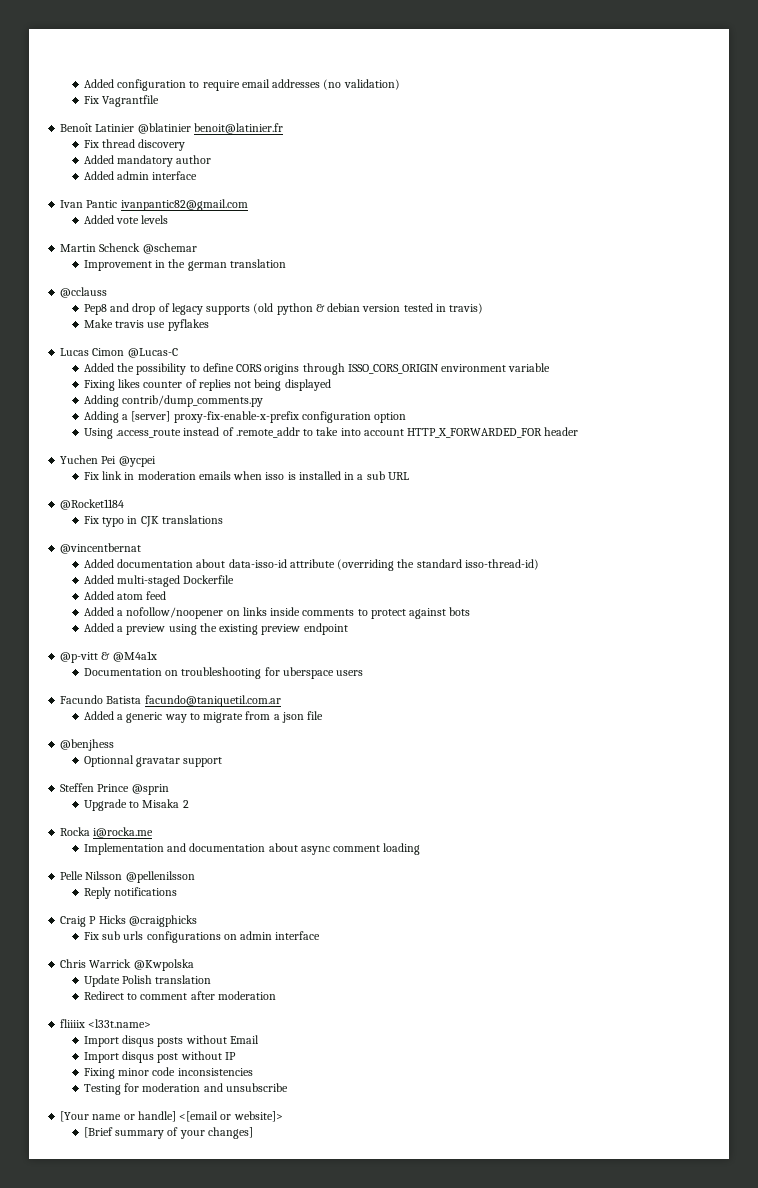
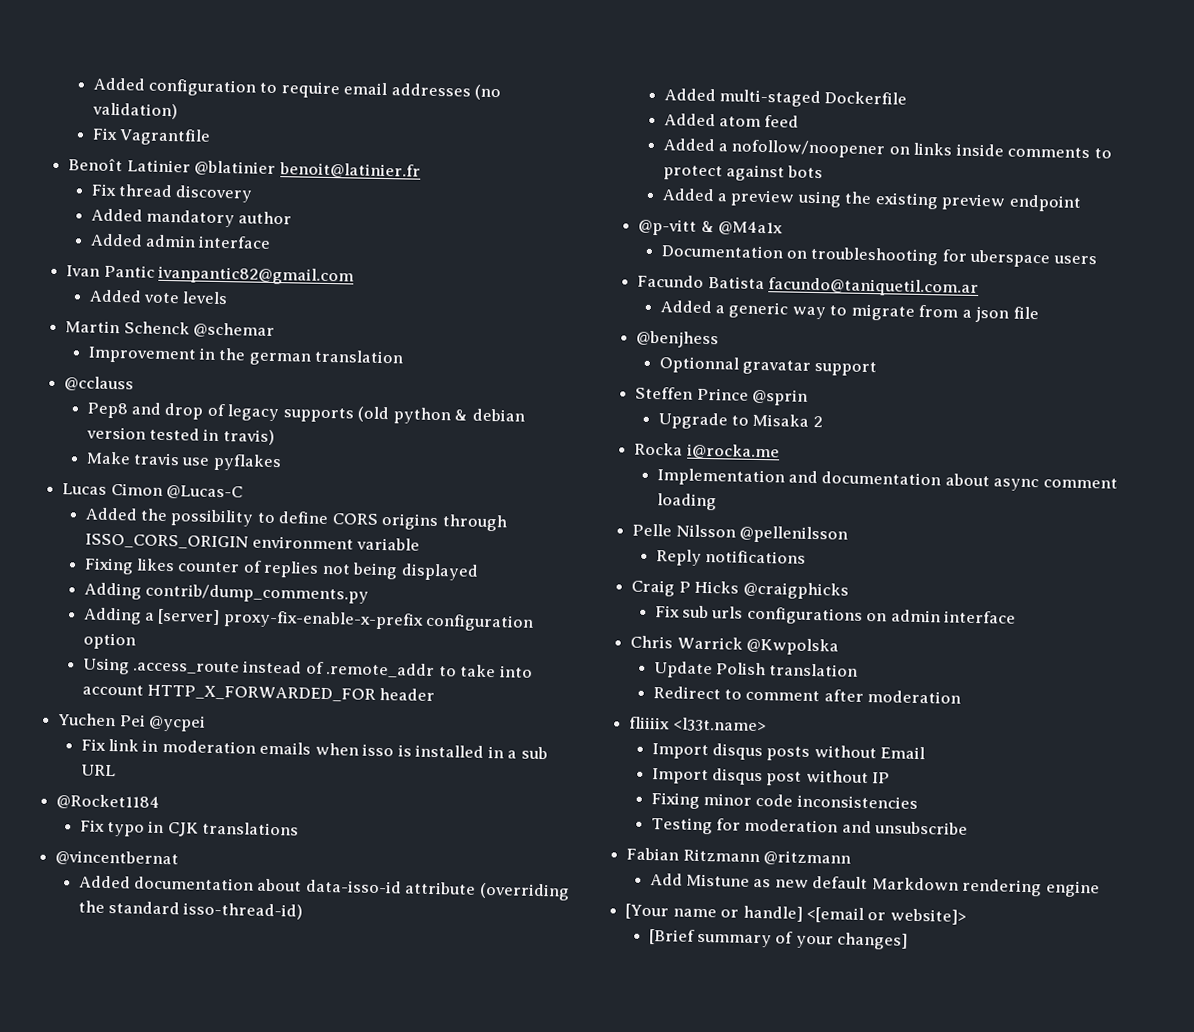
+ Fabian Ritzmann @ritzmann
+ Add Mistune as new default Markdown rendering engine

